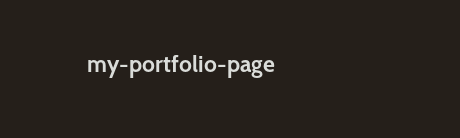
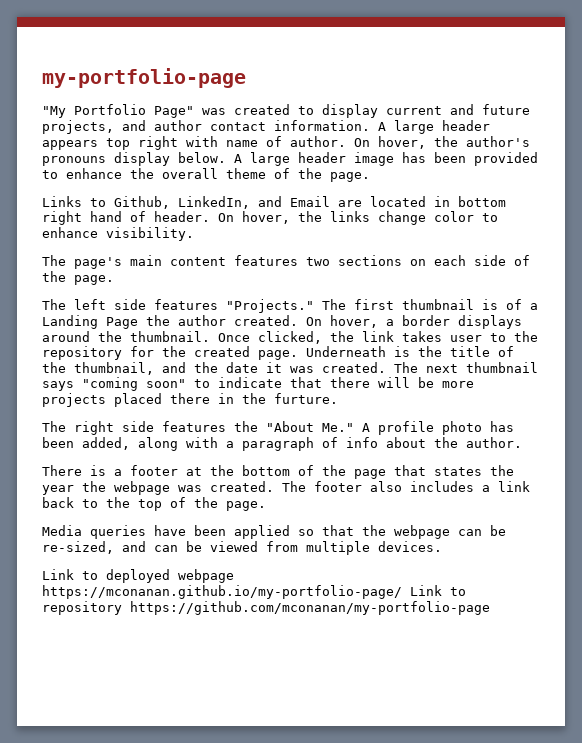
+ "My Portfolio Page" was created to display current and future projects, and author contact information. A large header appears top right with name of author. On hover, the author's pronouns display below. A large header image has been provided to enhance the overall theme of the page.
+ Links to Github, LinkedIn, and Email are located in bottom right hand of header. On hover, the links change color to enhance visibility.
+ The page's main content features two sections on each side of the page.
+ The left side features "Projects." The first thumbnail is of a Landing Page the author created. On hover, a border displays around the thumbnail. Once clicked, the link takes user to the repository for the created page. Underneath is the title of the thumbnail, and the date it was created. The next thumbnail says "coming soon" to indicate that there will be more projects placed there in the furture.
+ The right side features the "About Me." A profile photo has been added, along with a paragraph of info about the author.
+ There is a footer at the bottom of the page that states the year the webpage was created. The footer also includes a link back to the top of the page.
+ Media queries have been applied so that the webpage can be re-sized, and can be viewed from multiple devices.
+ Link to deployed webpage https://mconanan.github.io/my-portfolio-page/ Link to repository https://github.com/mconanan/my-portfolio-page

